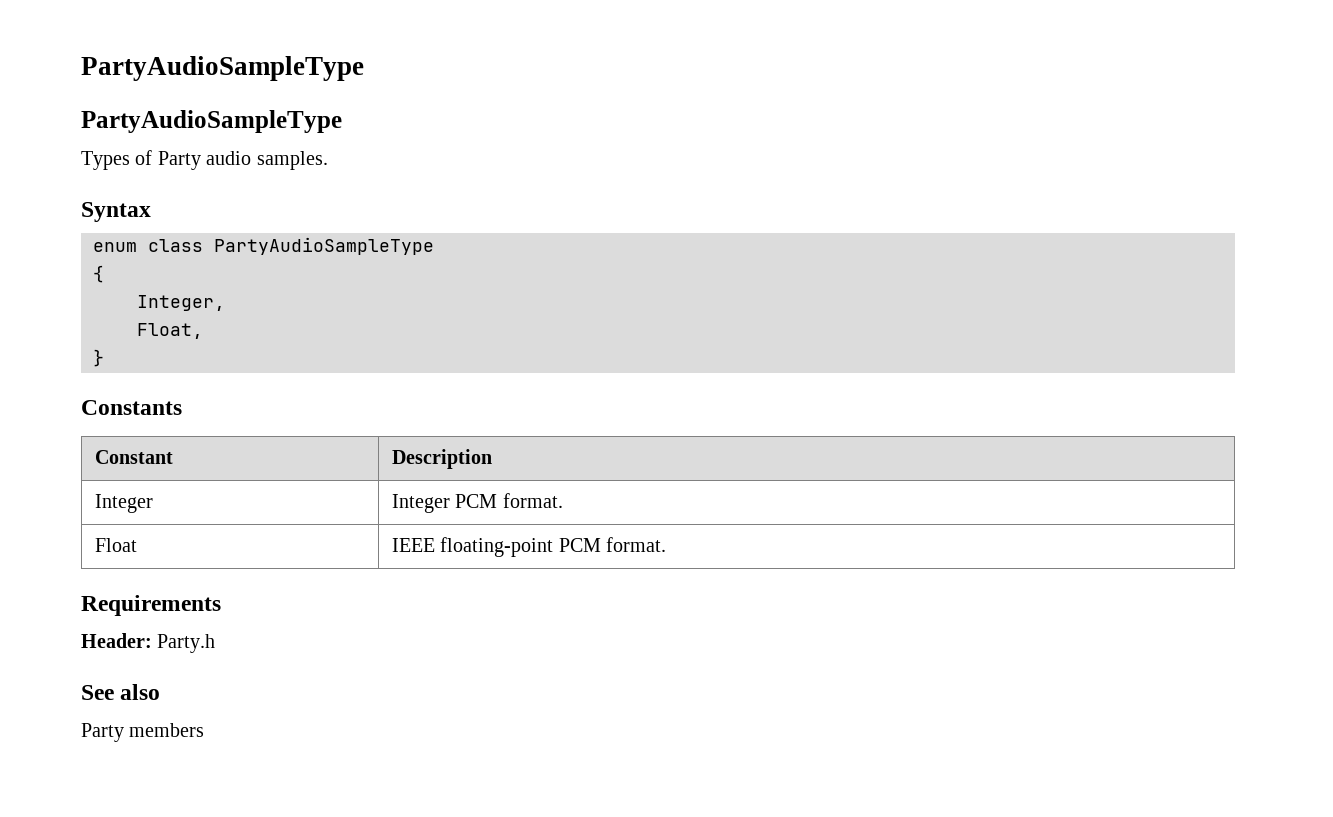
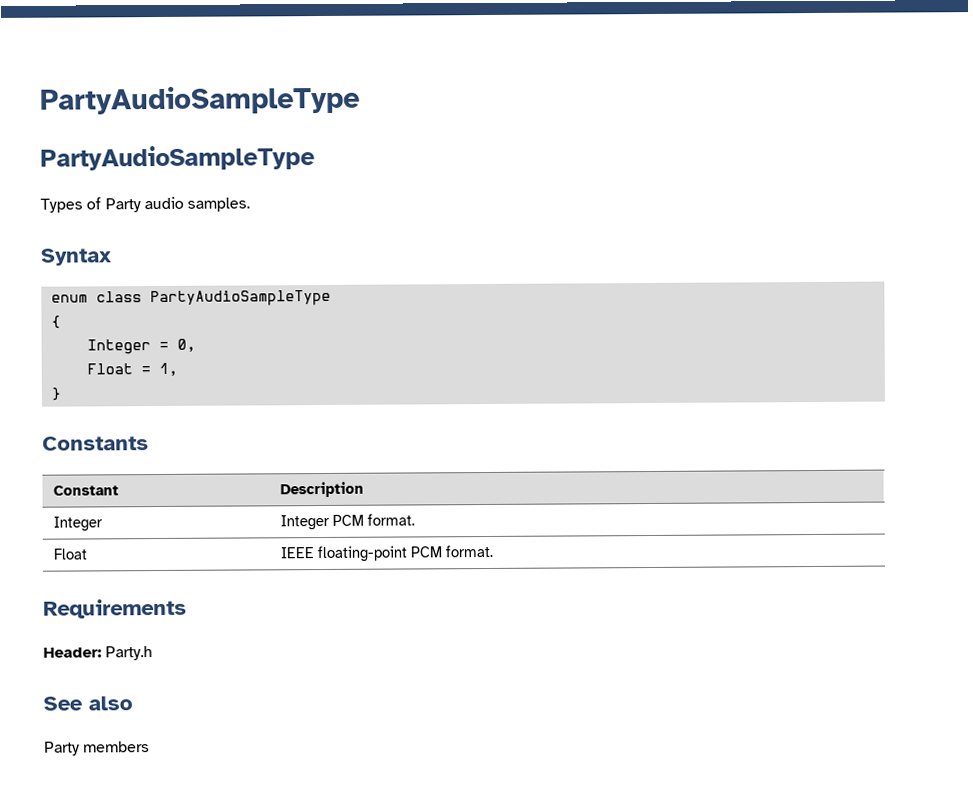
- Integer,
- Float,
+ Integer = 0,
+ Float = 1,

